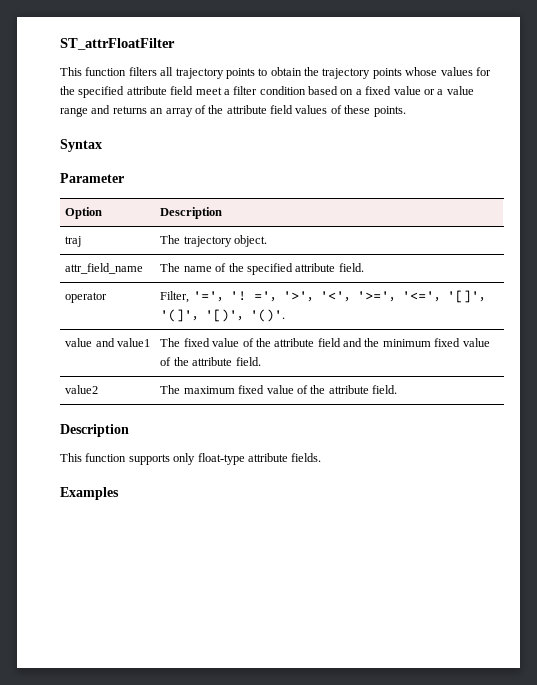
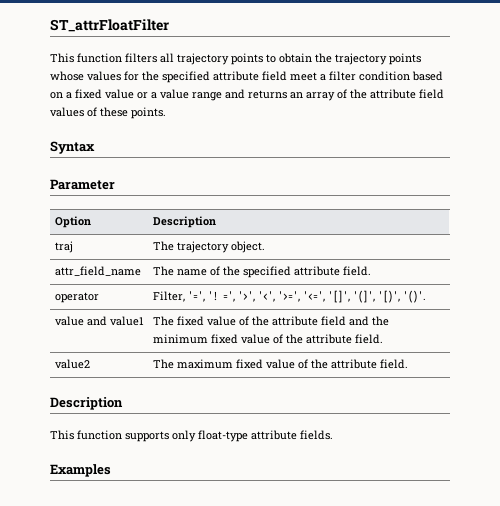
- operator | Filter, '='，'! ='，'>'，'<'，'>='，'<='，'[]'，'(]'，'[)'，'()'.
+ operator | Filter, '=', '! =', '>', '<', '>=', '<=', '[]', '(]', '[)', '()'.

